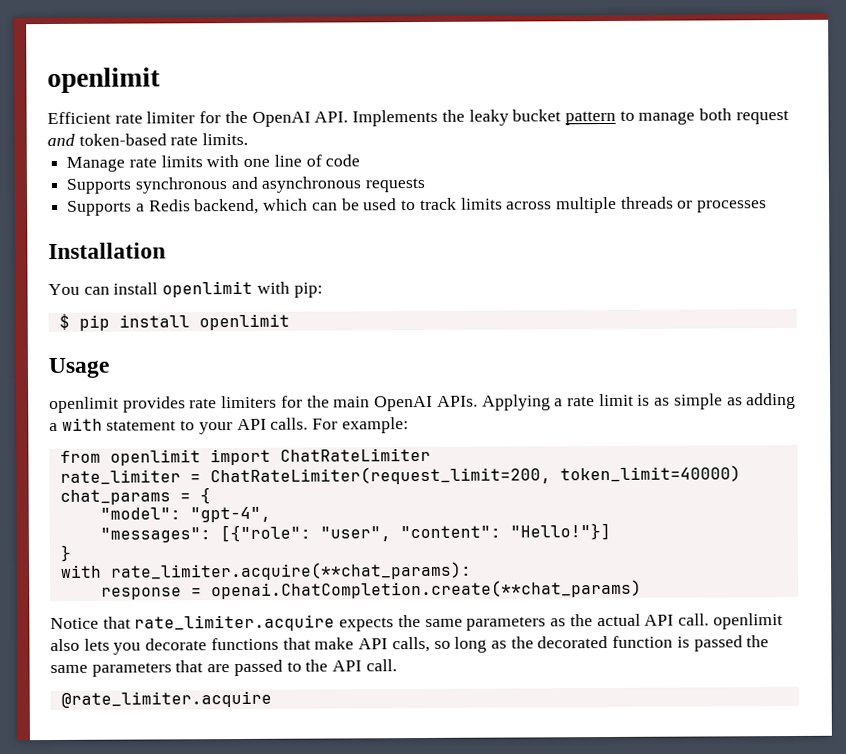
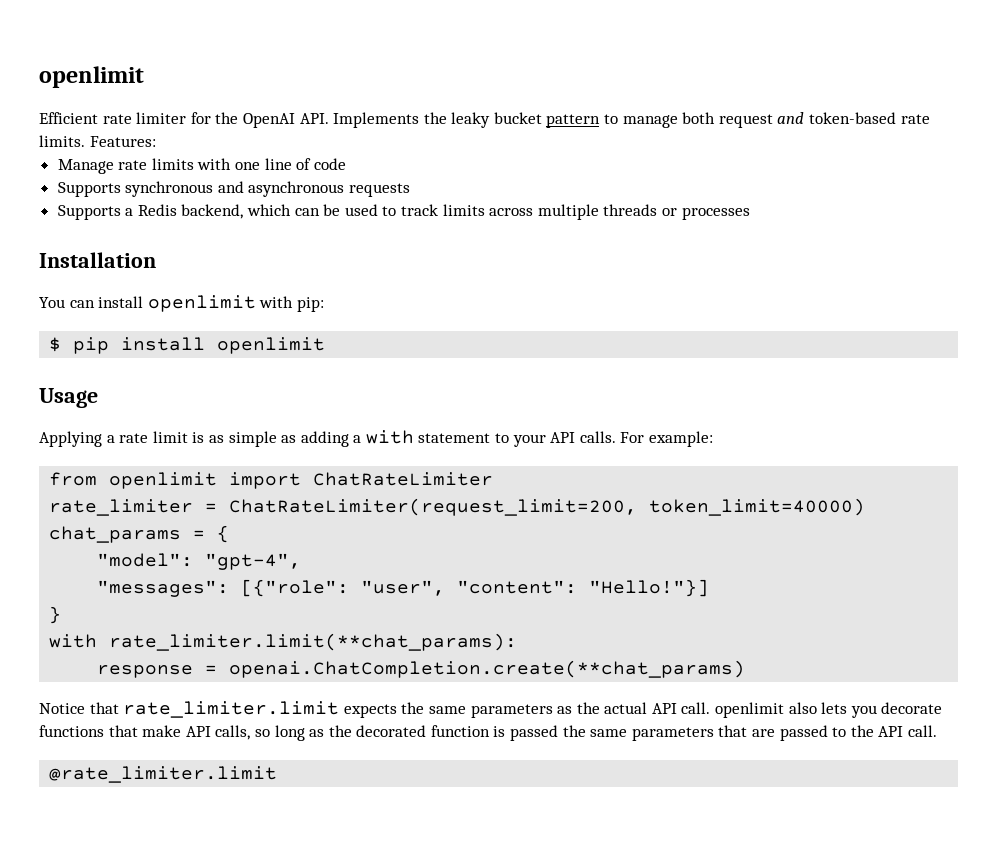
+ Features:
- openlimit provides rate limiters for the main OpenAI APIs.
- with rate_limiter.acquire(**chat_params):
+ with rate_limiter.limit(**chat_params):
- Notice that rate_limiter.acquire expects the same parameters as the actual API call. openlimit also lets you decorate functions that make API calls, so long as the decorated function is passed the same parameters that are passed to the API call.
+ Notice that rate_limiter.limit expects the same parameters as the actual API call. openlimit also lets you decorate functions that make API calls, so long as the decorated function is passed the same parameters that are passed to the API call.
- @rate_limiter.acquire
+ @rate_limiter.limit

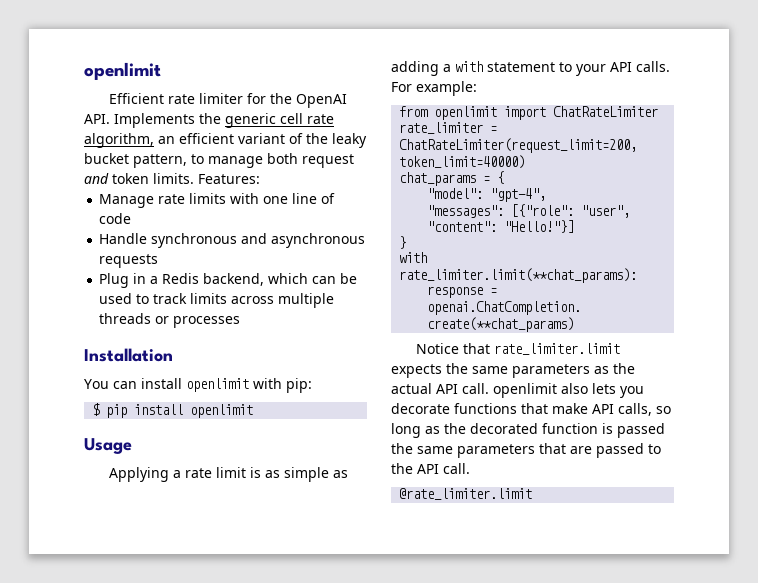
- Efficient rate limiter for the OpenAI API. Implements the leaky bucket pattern to manage both request and token-based rate limits.
+ Efficient rate limiter for the OpenAI API. Implements the generic cell rate algorithm, an efficient variant of the leaky bucket pattern, to manage both request and token limits.
- Supports synchronous and asynchronous requests
+ Handle synchronous and asynchronous requests
- Supports a Redis backend, which can be used to track limits across multiple threads or processes
+ Plug in a Redis backend, which can be used to track limits across multiple threads or processes

